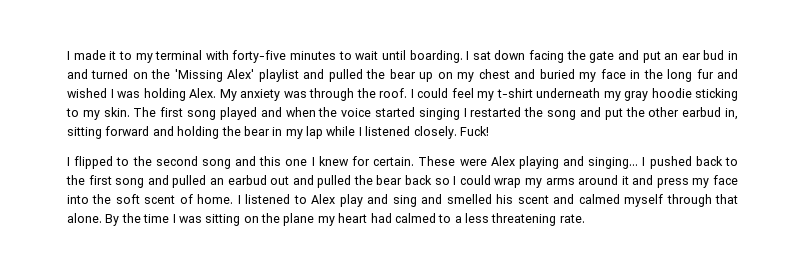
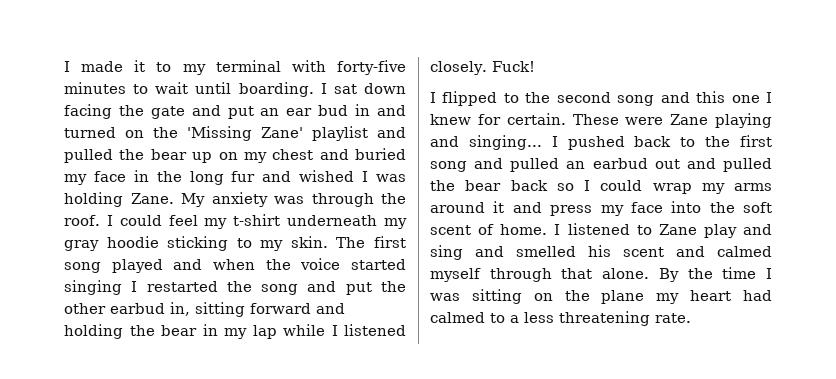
- I sat down facing the gate and put an ear bud in and turned on the 'Missing Alex' playlist and pulled the bear up on my chest and buried my face in the long fur and wished I was holding Alex.
+ I sat down facing the gate and put an ear bud in and turned on the 'Missing Zane' playlist and pulled the bear up on my chest and buried my face in the long fur and wished I was holding Zane.
- These were Alex playing and singing...
+ These were Zane playing and singing...
- I listened to Alex play and sing and smelled his scent and calmed myself through that alone.
+ I listened to Zane play and sing and smelled his scent and calmed myself through that alone.

